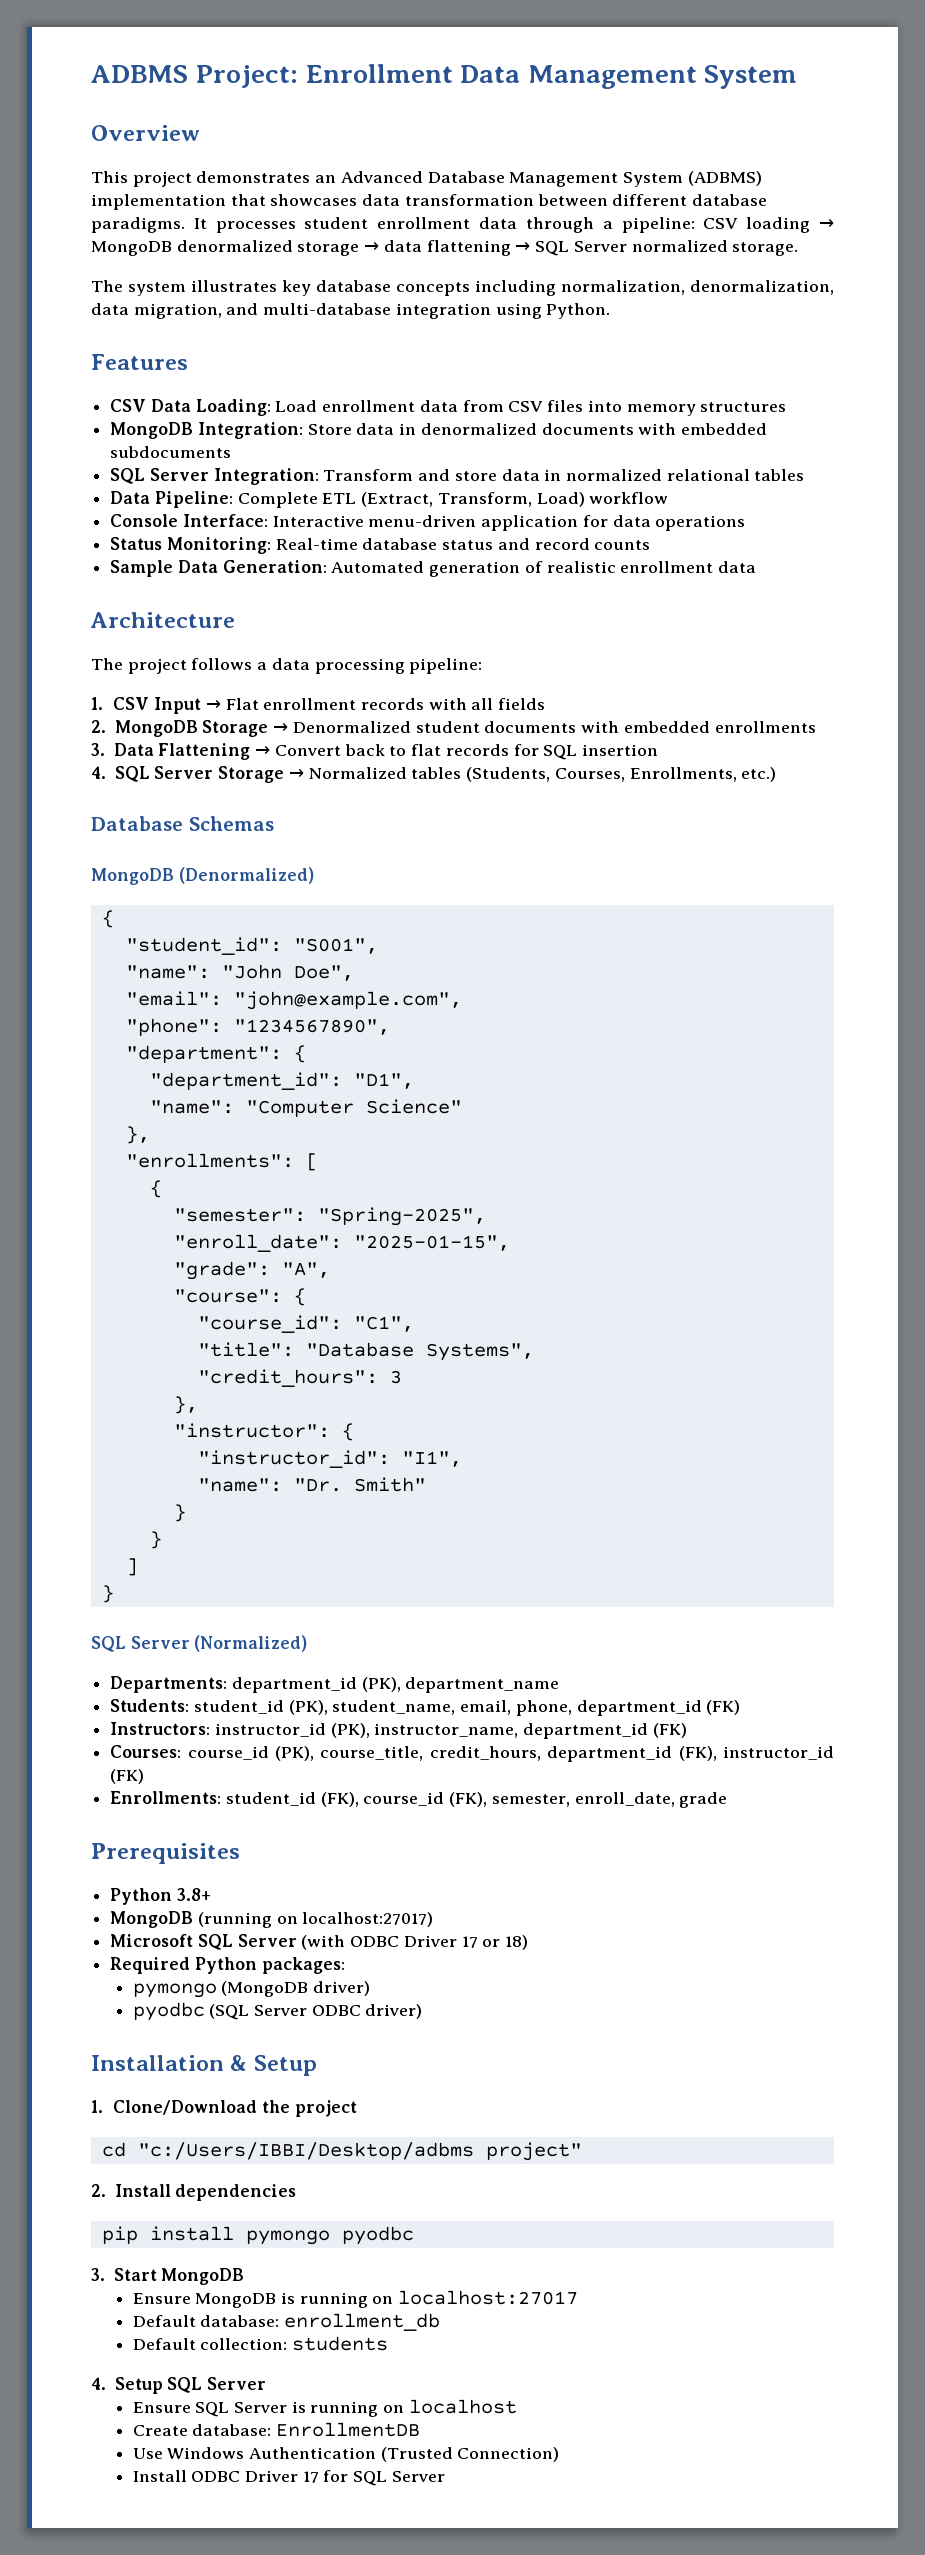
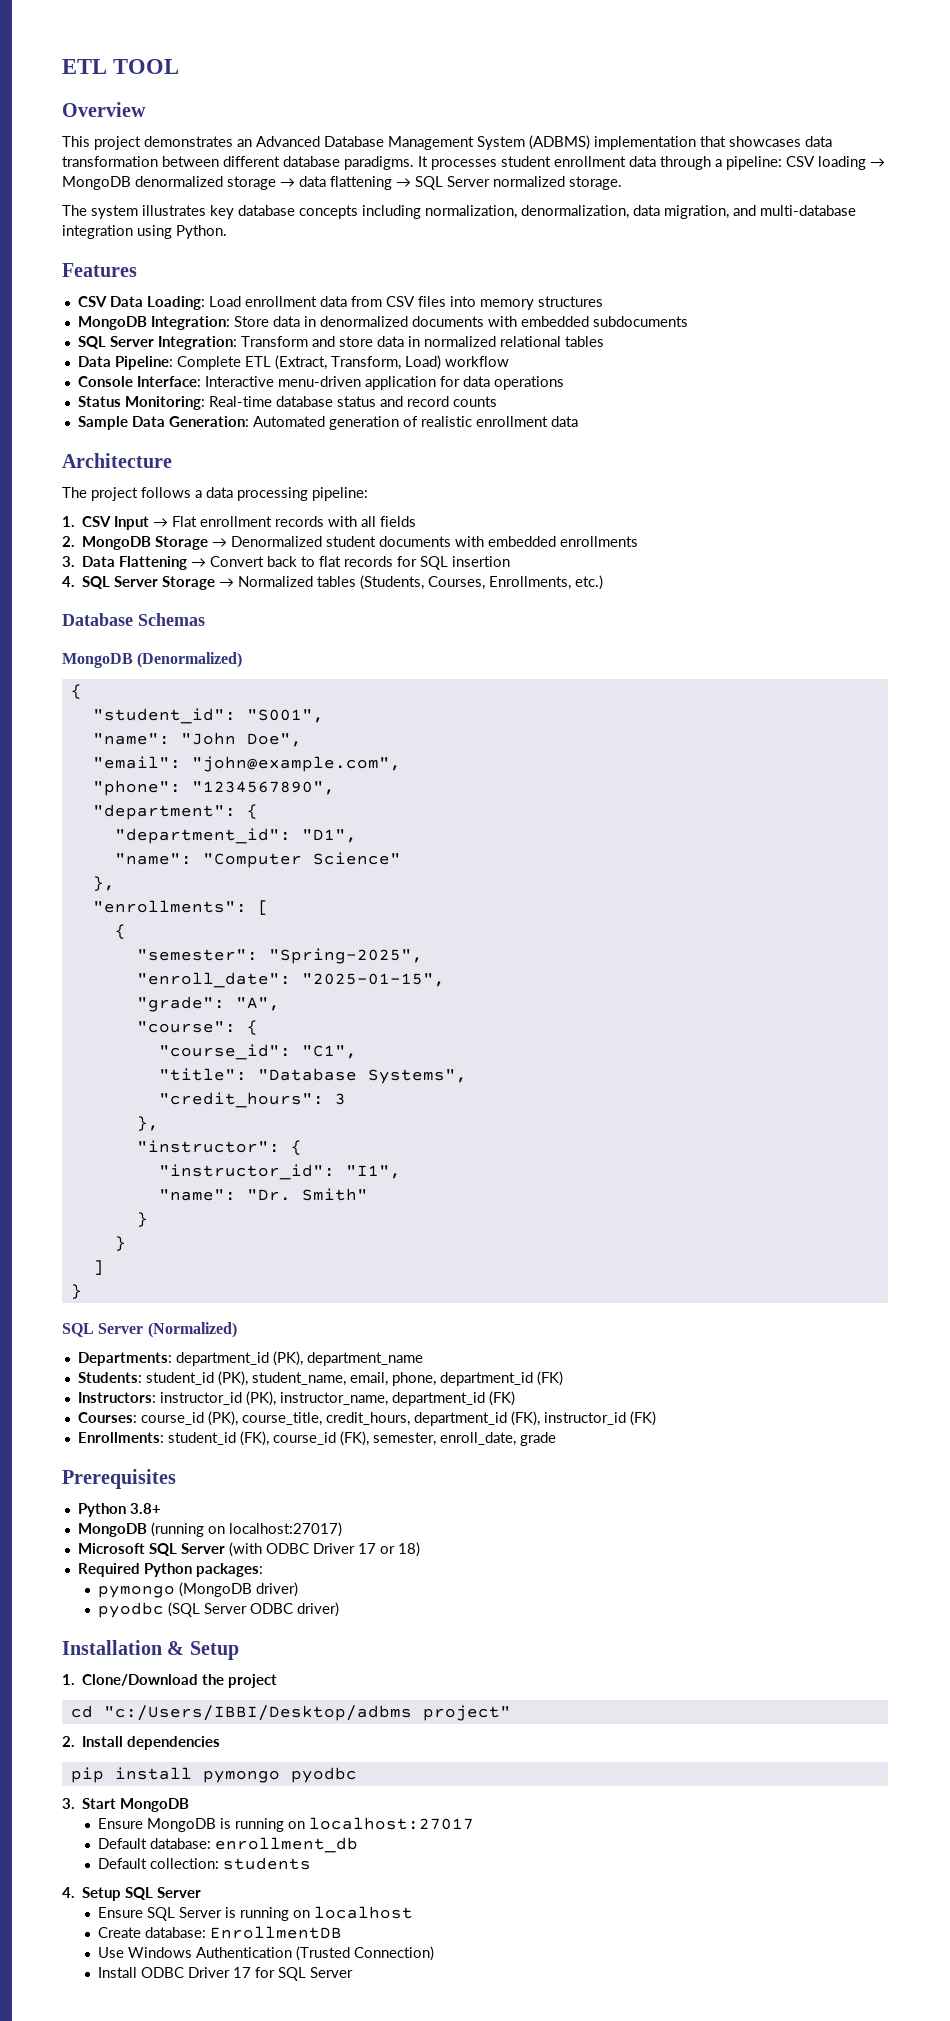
- ADBMS Project: Enrollment Data Management System
+ ETL TOOL

